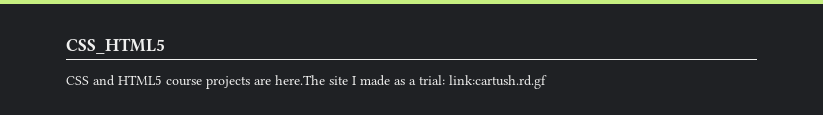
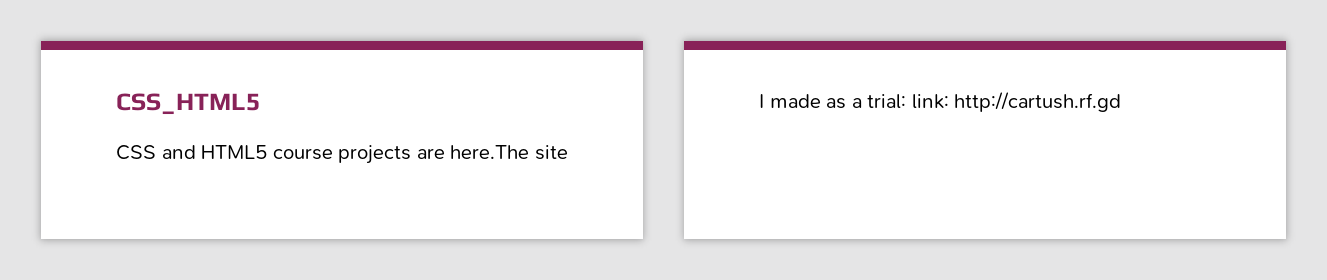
- CSS and HTML5 course projects are here.The site I made as a trial: link:cartush.rd.gf
+ CSS and HTML5 course projects are here.The site I made as a trial: link: http://cartush.rf.gd

